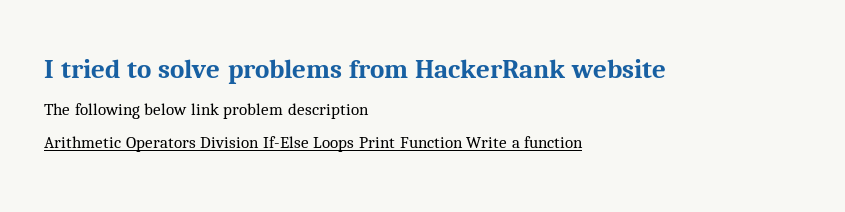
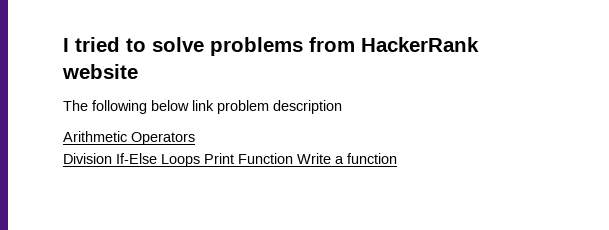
- Arithmetic Operators Division If-Else Loops Print Function Write a function
+ Arithmetic Operators
+ Division If-Else Loops Print Function Write a function

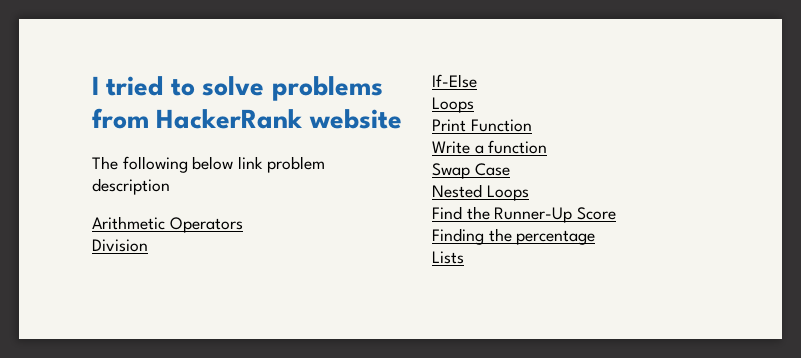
- Division If-Else Loops Print Function Write a function
+ Division
+ If-Else
+ Loops
+ Print Function
+ Write a function
+ Swap Case
+ Nested Loops
+ Find the Runner-Up Score
+ Finding the percentage
+ Lists

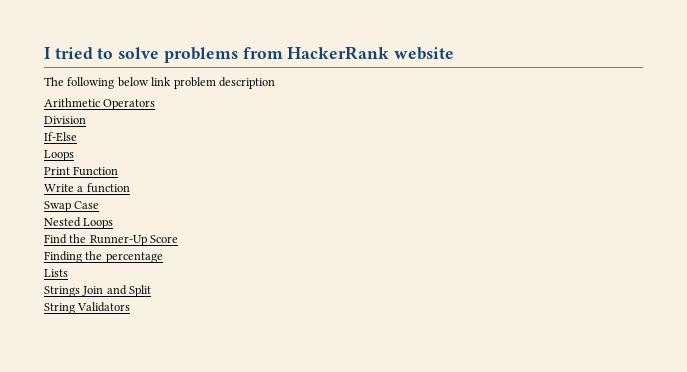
+ Strings Join and Split
+ String Validators

